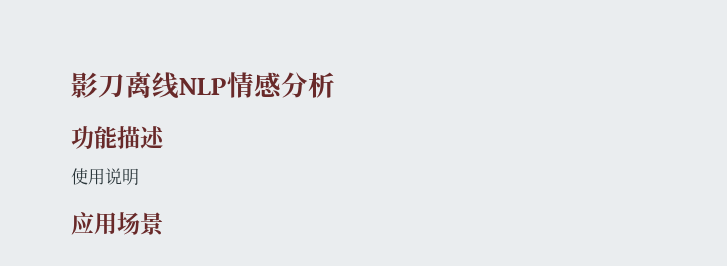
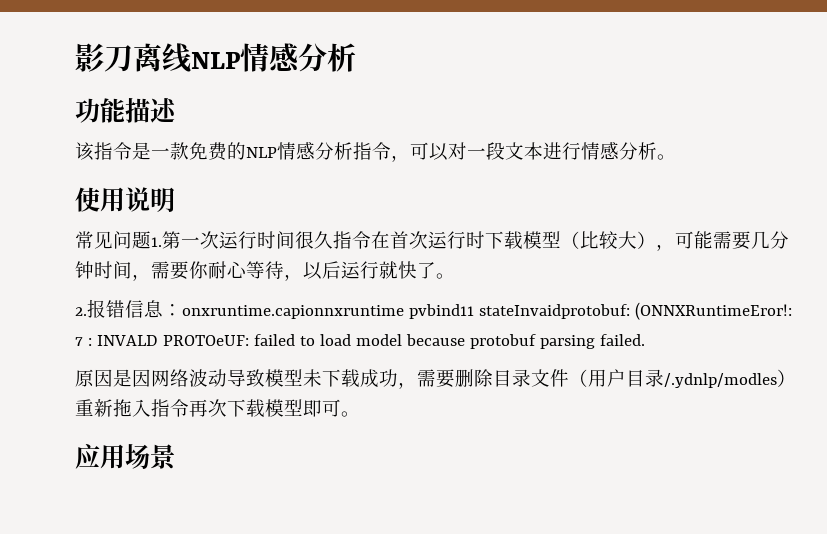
+ 该指令是一款免费的NLP情感分析指令，可以对一段文本进行情感分析。
  使用说明
+ 常见问题1.第一次运行时间很久指令在首次运行时下载模型（比较大），可能需要几分钟时间，需要你耐心等待，以后运行就快了。
+ 2.报错信息：onxruntime.capionnxruntime pvbind11 stateInvaidprotobuf: (ONNXRuntimeEror!: 7 : INVALD PROTOeUF: failed to load model because protobuf parsing failed.
+ 原因是因网络波动导致模型未下载成功，需要删除目录文件（用户目录/.ydnlp/modles）重新拖入指令再次下载模型即可。

